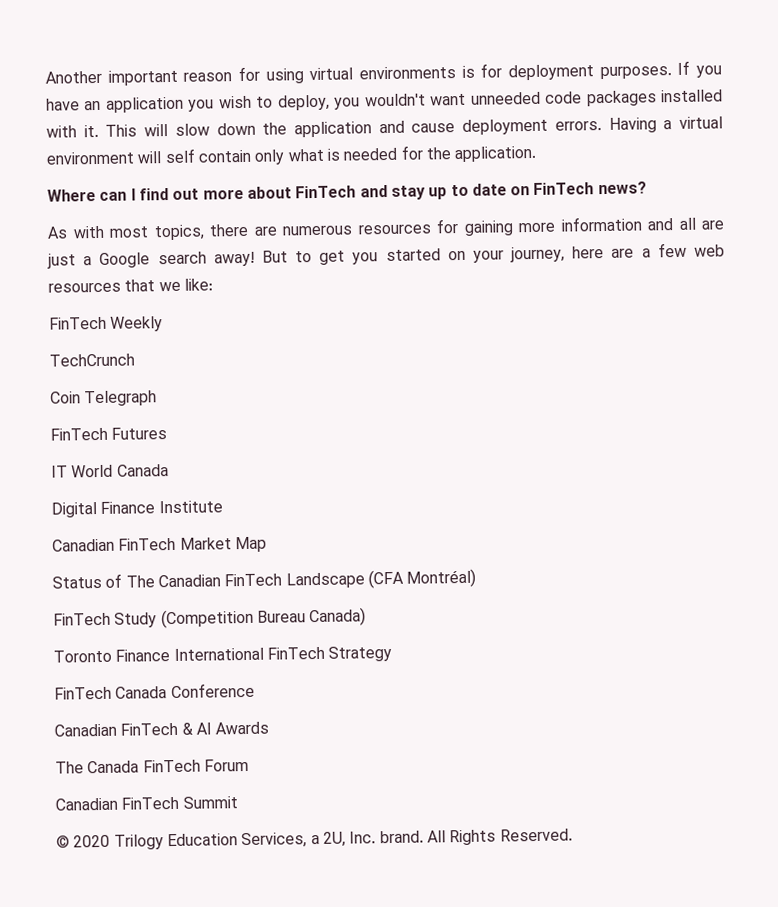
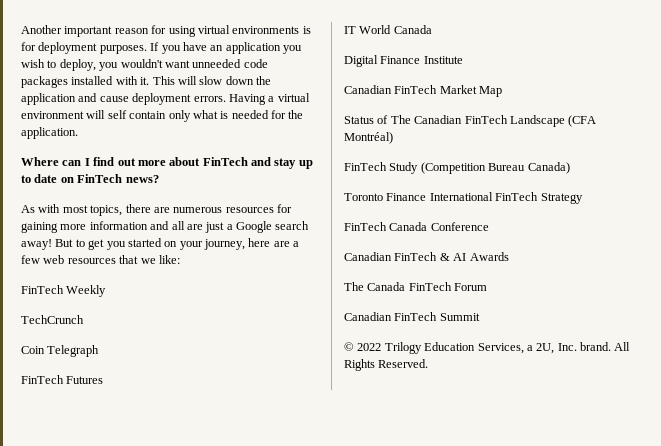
- © 2020 Trilogy Education Services, a 2U, Inc. brand.
+ © 2022 Trilogy Education Services, a 2U, Inc. brand.

